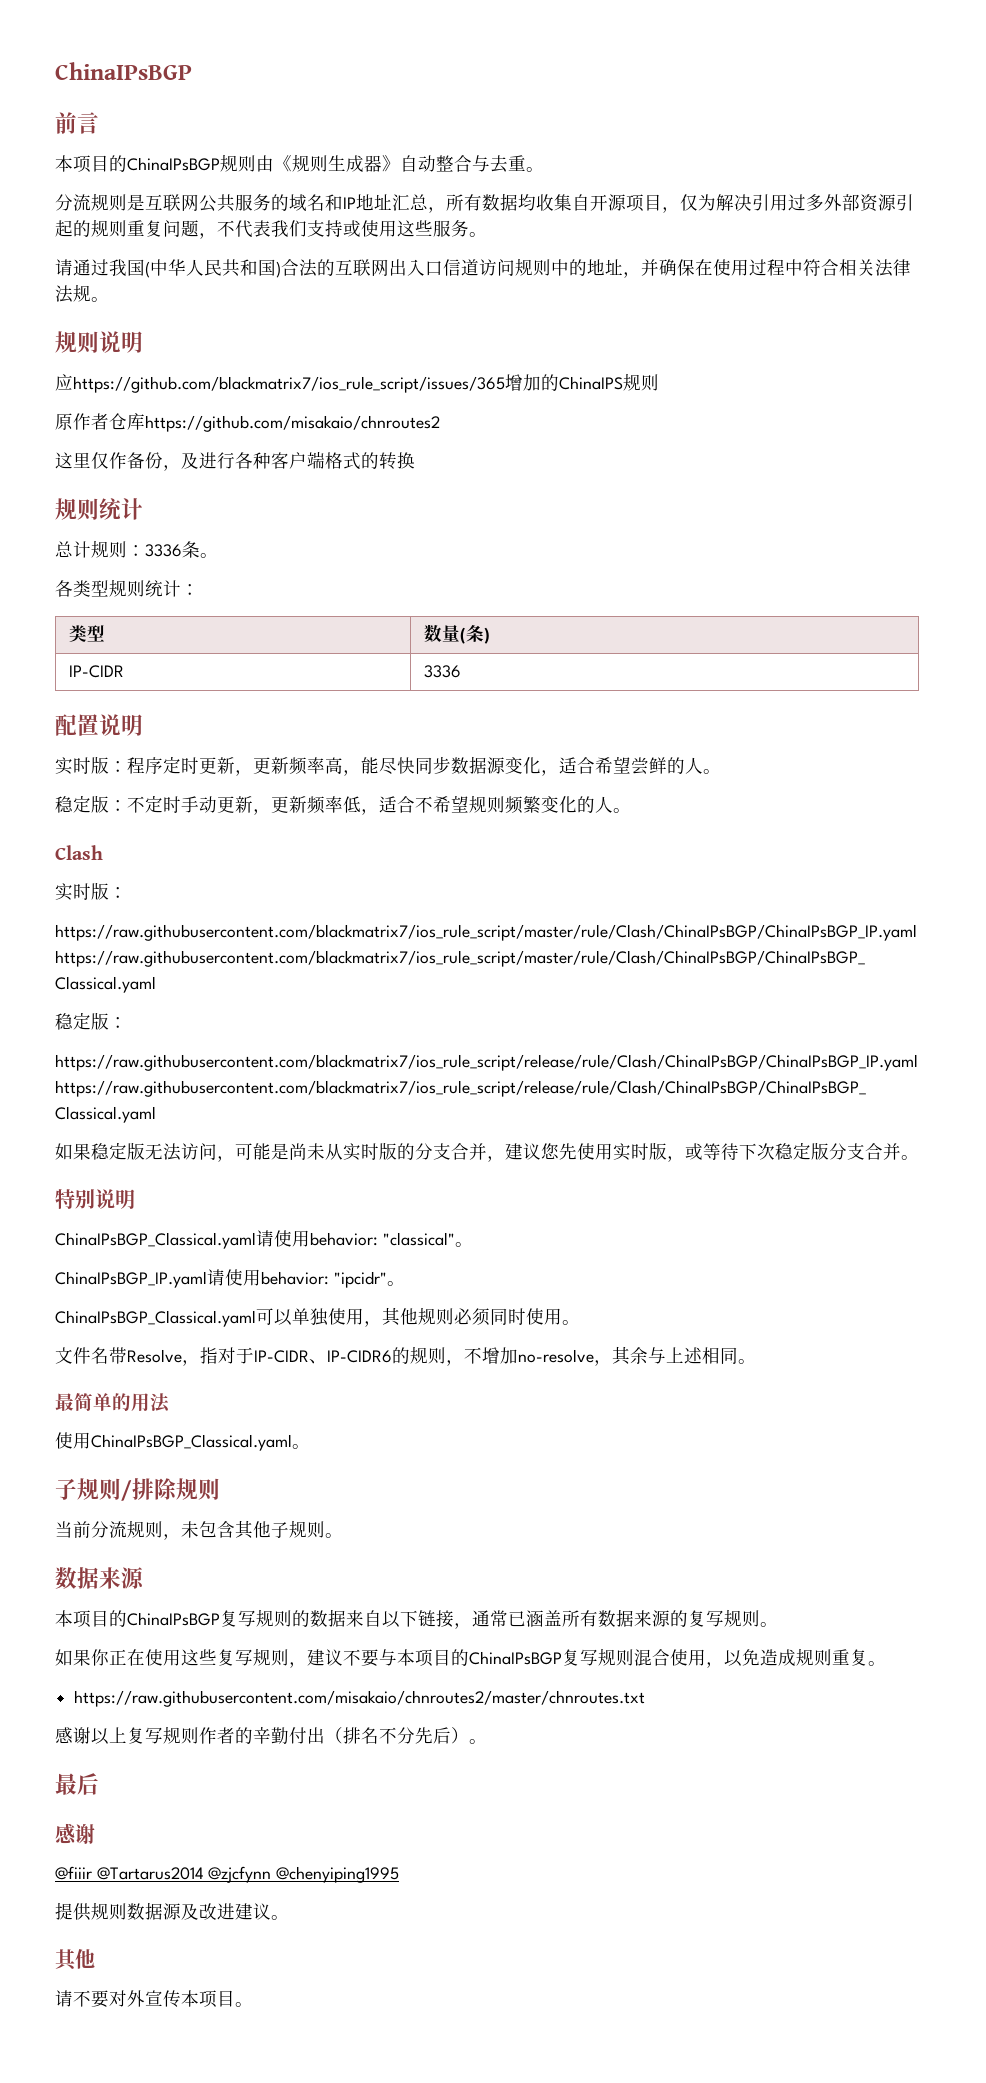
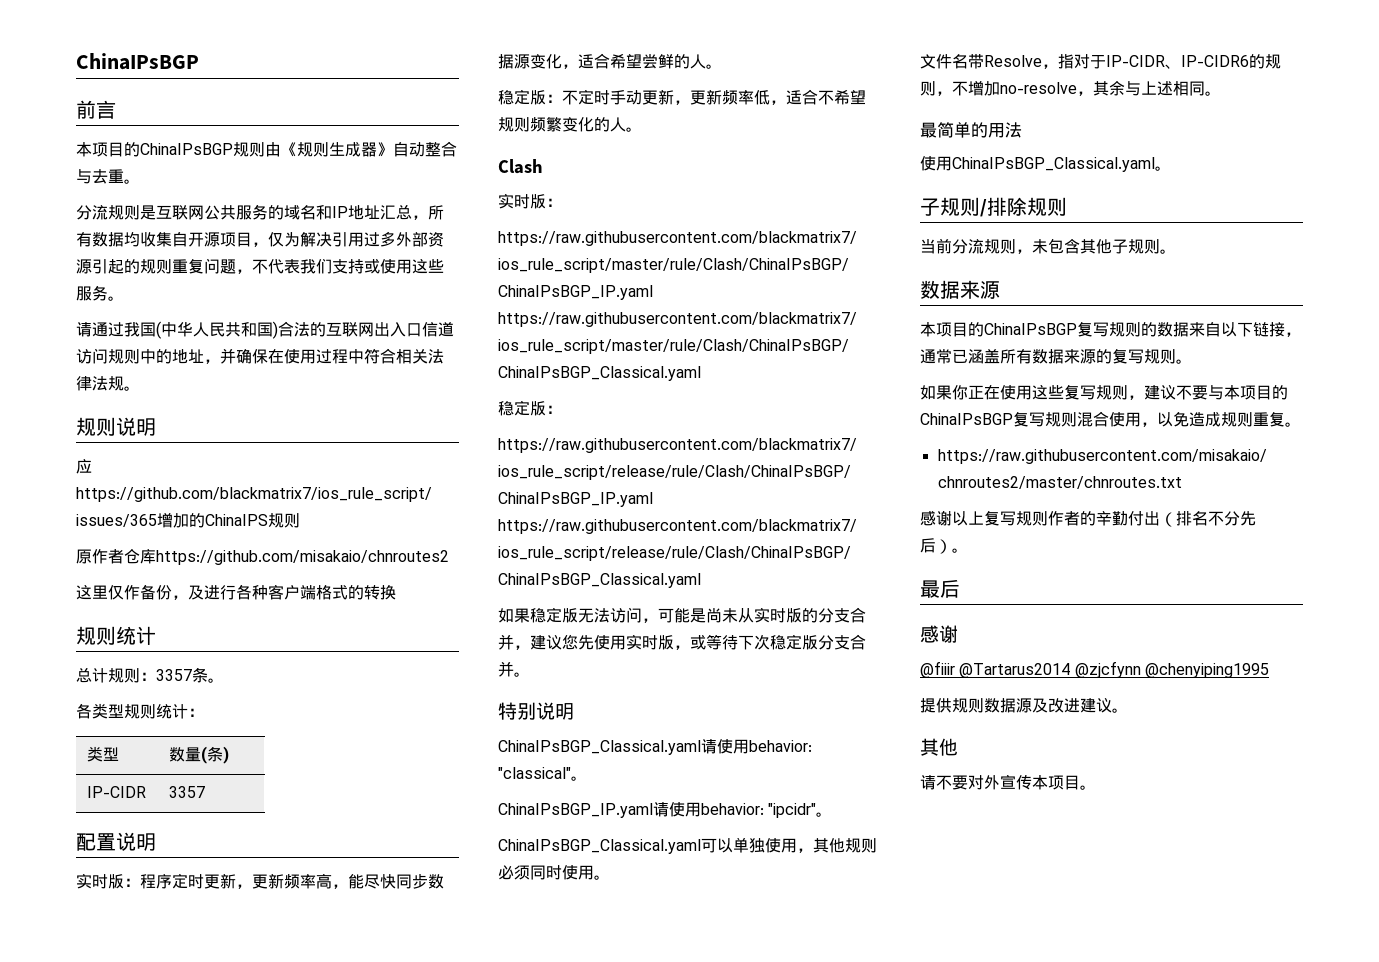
- 总计规则：3336条。
+ 总计规则：3357条。
- IP-CIDR | 3336
+ IP-CIDR | 3357

